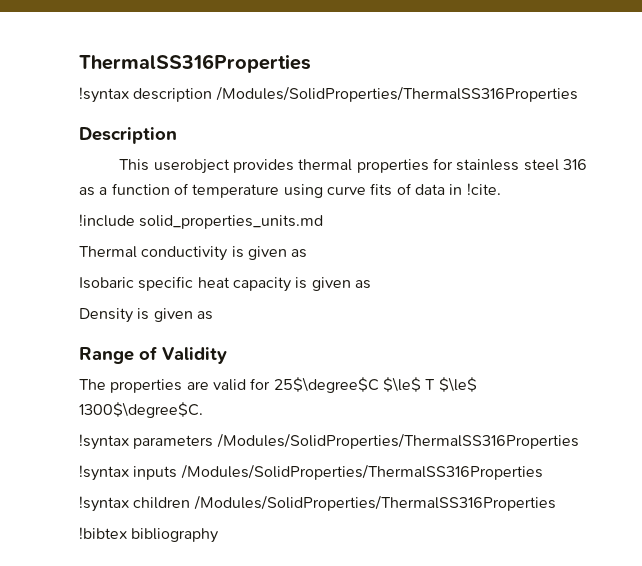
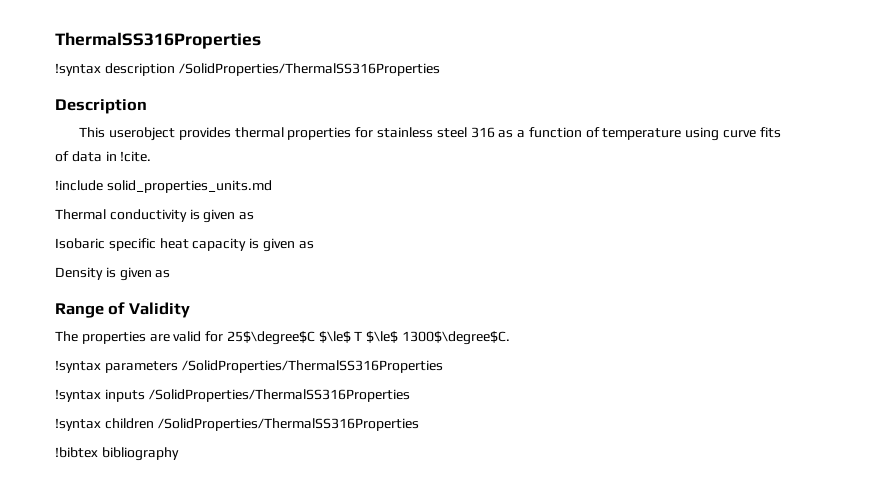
- !syntax description /Modules/SolidProperties/ThermalSS316Properties
+ !syntax description /SolidProperties/ThermalSS316Properties
- !syntax parameters /Modules/SolidProperties/ThermalSS316Properties
+ !syntax parameters /SolidProperties/ThermalSS316Properties
- !syntax inputs /Modules/SolidProperties/ThermalSS316Properties
+ !syntax inputs /SolidProperties/ThermalSS316Properties
- !syntax children /Modules/SolidProperties/ThermalSS316Properties
+ !syntax children /SolidProperties/ThermalSS316Properties

